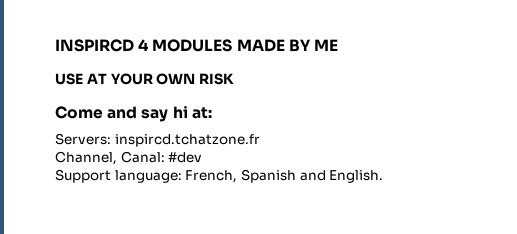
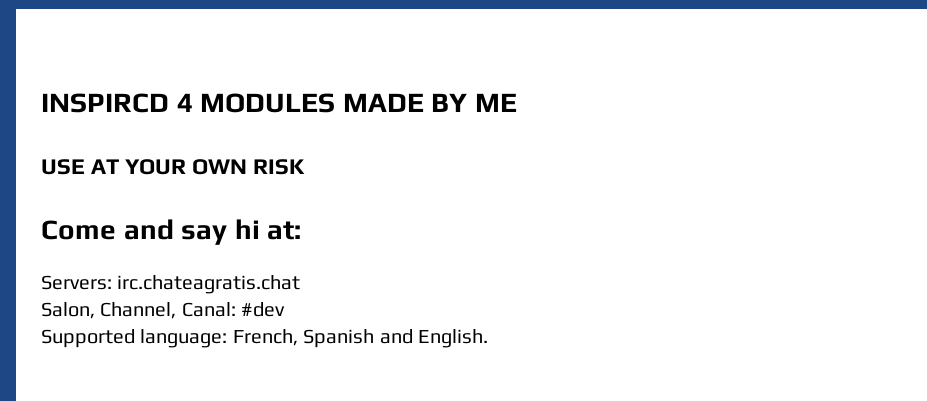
- Servers: inspircd.tchatzone.fr
- Channel, Canal: #dev
+ Servers: irc.chateagratis.chat
+ Salon, Channel, Canal: #dev
- Support language: French, Spanish and English.
+ Supported language: French, Spanish and English.

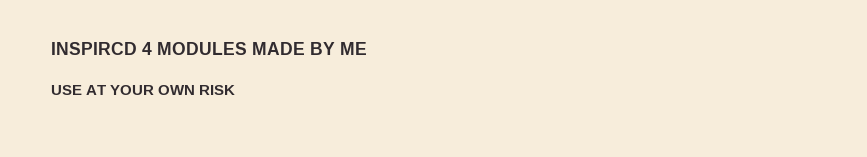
- Come and say hi at:
- Servers: irc.chateagratis.chat
- Salon, Channel, Canal: #dev
- Supported language: French, Spanish and English.

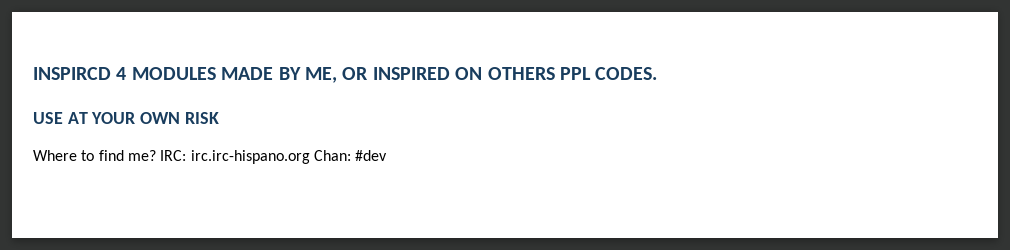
- INSPIRCD 4 MODULES MADE BY ME
+ INSPIRCD 4 MODULES MADE BY ME, OR INSPIRED ON OTHERS PPL CODES.
+ Where to find me? IRC: irc.irc-hispano.org Chan: #dev

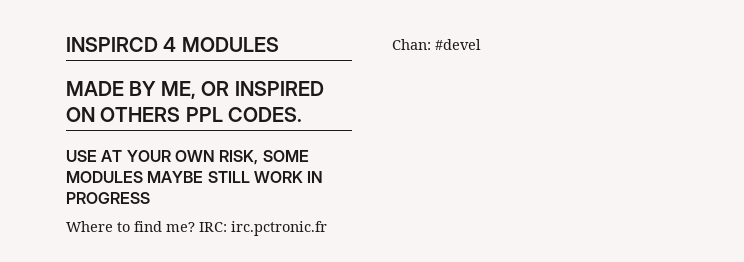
- INSPIRCD 4 MODULES MADE BY ME, OR INSPIRED ON OTHERS PPL CODES.
+ INSPIRCD 4 MODULES
+ MADE BY ME, OR INSPIRED ON OTHERS PPL CODES.
- USE AT YOUR OWN RISK
+ USE AT YOUR OWN RISK, SOME MODULES MAYBE STILL WORK IN PROGRESS
- IRC: irc.irc-hispano.org Chan: #dev
+ IRC: irc.pctronic.fr Chan: #devel

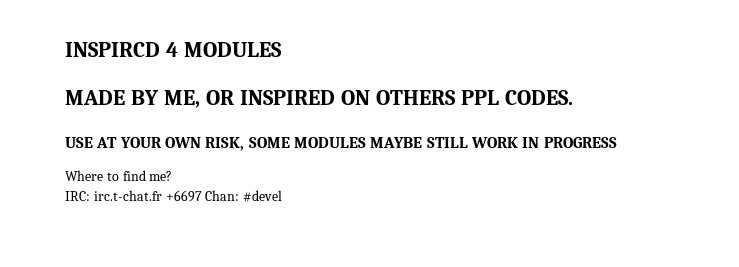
- Where to find me? IRC: irc.pctronic.fr Chan: #devel
+ Where to find me?
+ IRC: irc.t-chat.fr +6697 Chan: #devel

